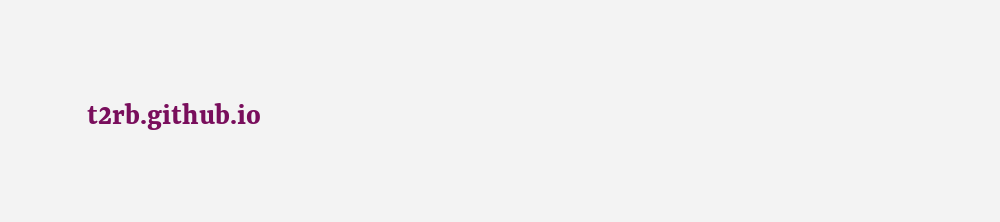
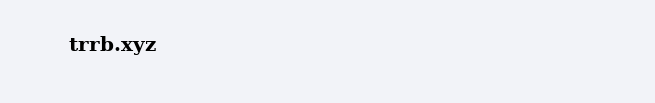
- t2rb.github.io
+ trrb.xyz

